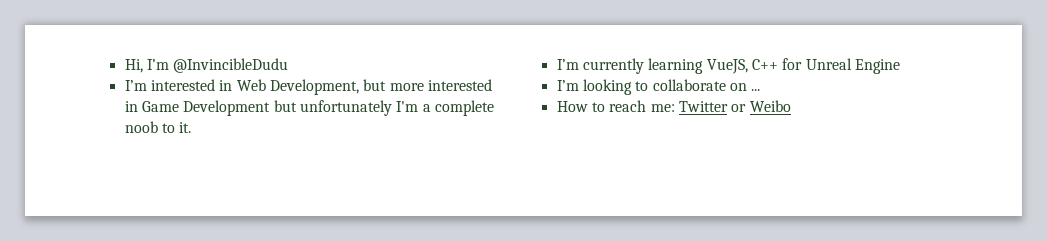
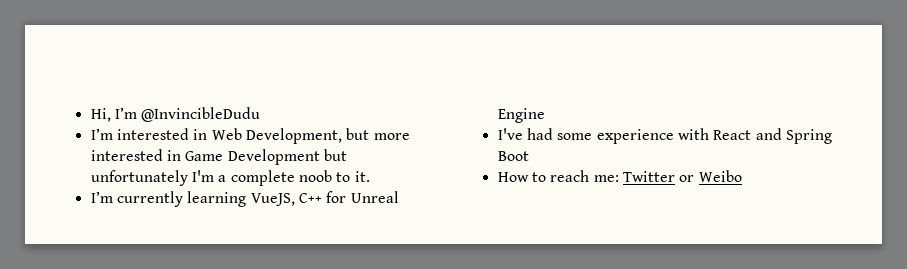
- I’m looking to collaborate on ...
+ I've had some experience with React and Spring Boot

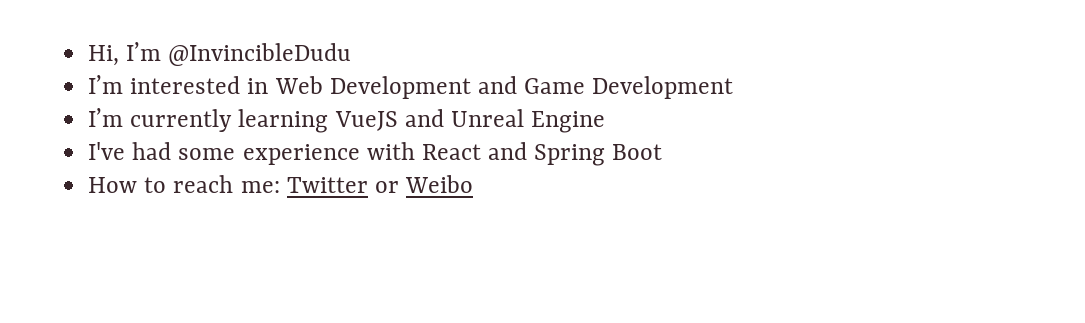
- I’m interested in Web Development, but more interested in Game Development but unfortunately I'm a complete noob to it.
+ I’m interested in Web Development and Game Development
- I’m currently learning VueJS, C++ for Unreal Engine
+ I’m currently learning VueJS and Unreal Engine

